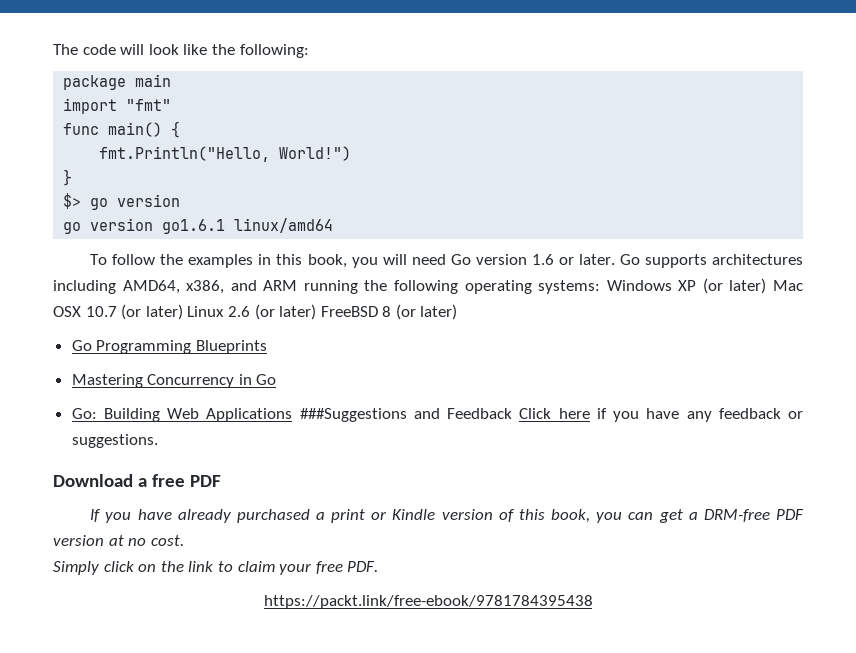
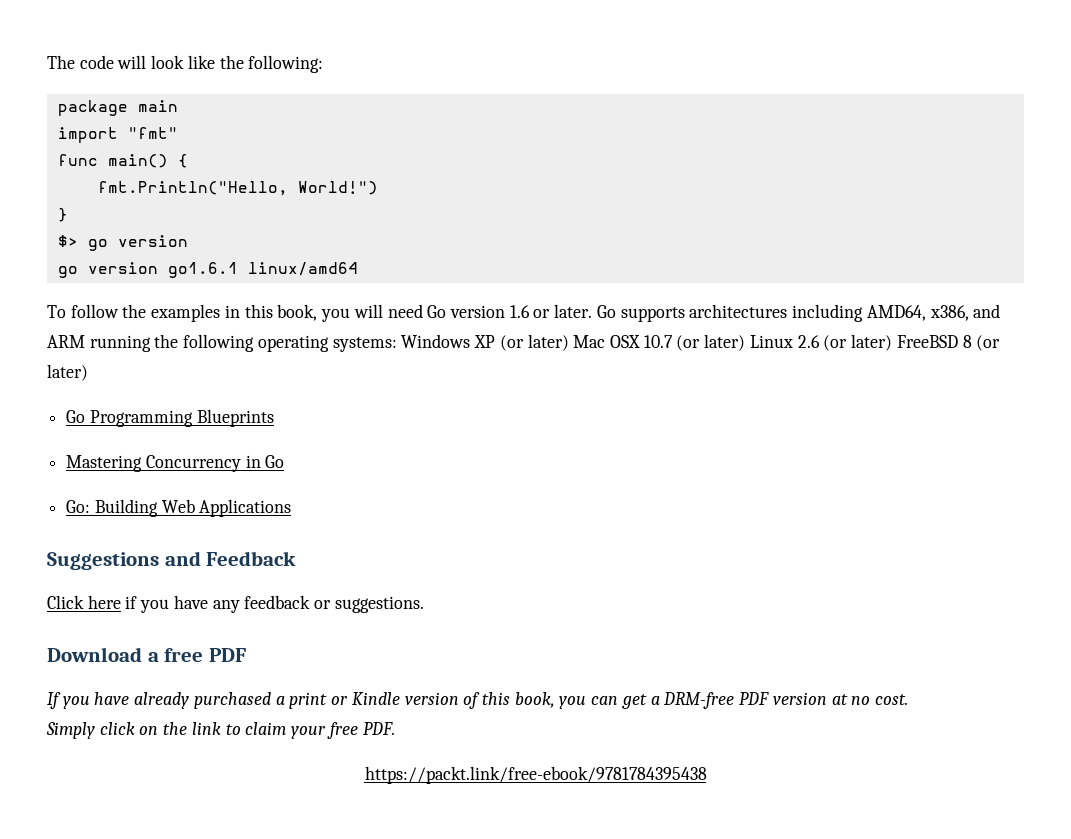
- Go: Building Web Applications ###Suggestions and Feedback Click here if you have any feedback or suggestions.
+ Go: Building Web Applications
+ Suggestions and Feedback
+ Click here if you have any feedback or suggestions.

